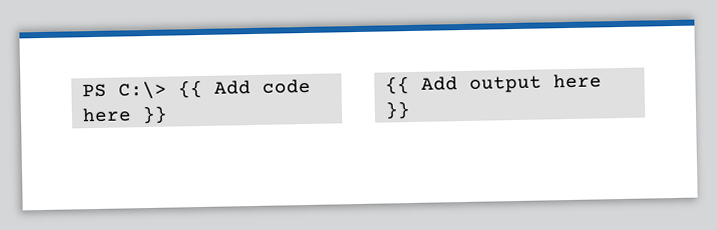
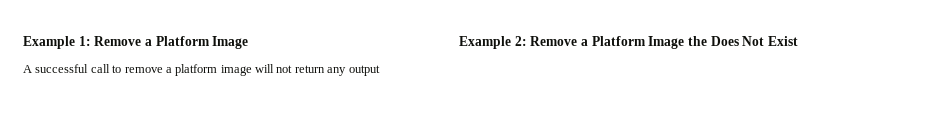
- PS C:\> {{ Add code here }}
- {{ Add output here }}
+ Example 1: Remove a Platform Image
+ A successful call to remove a platform image will not return any output
+ Example 2: Remove a Platform Image the Does Not Exist

